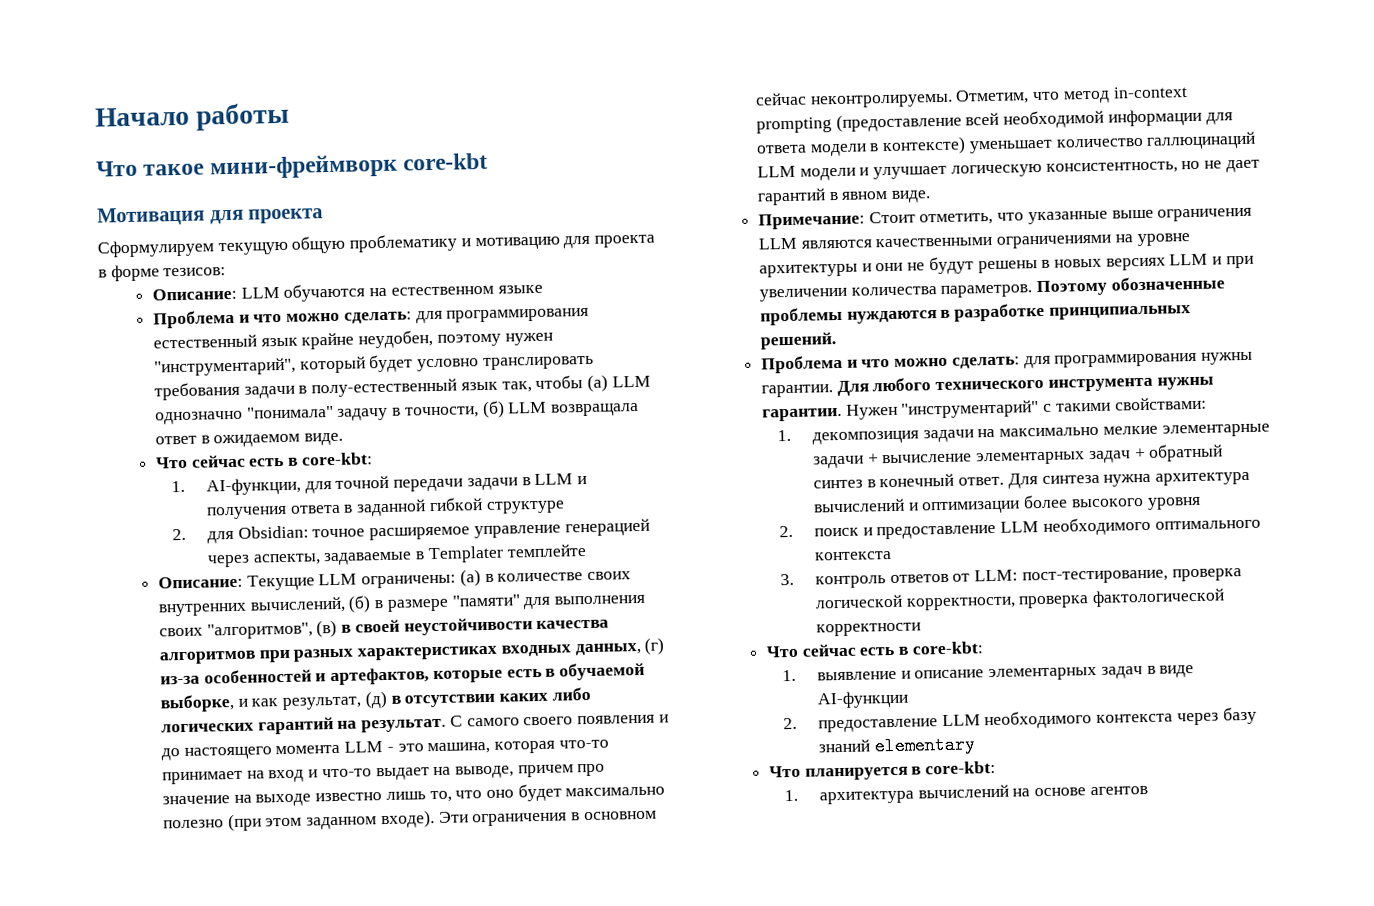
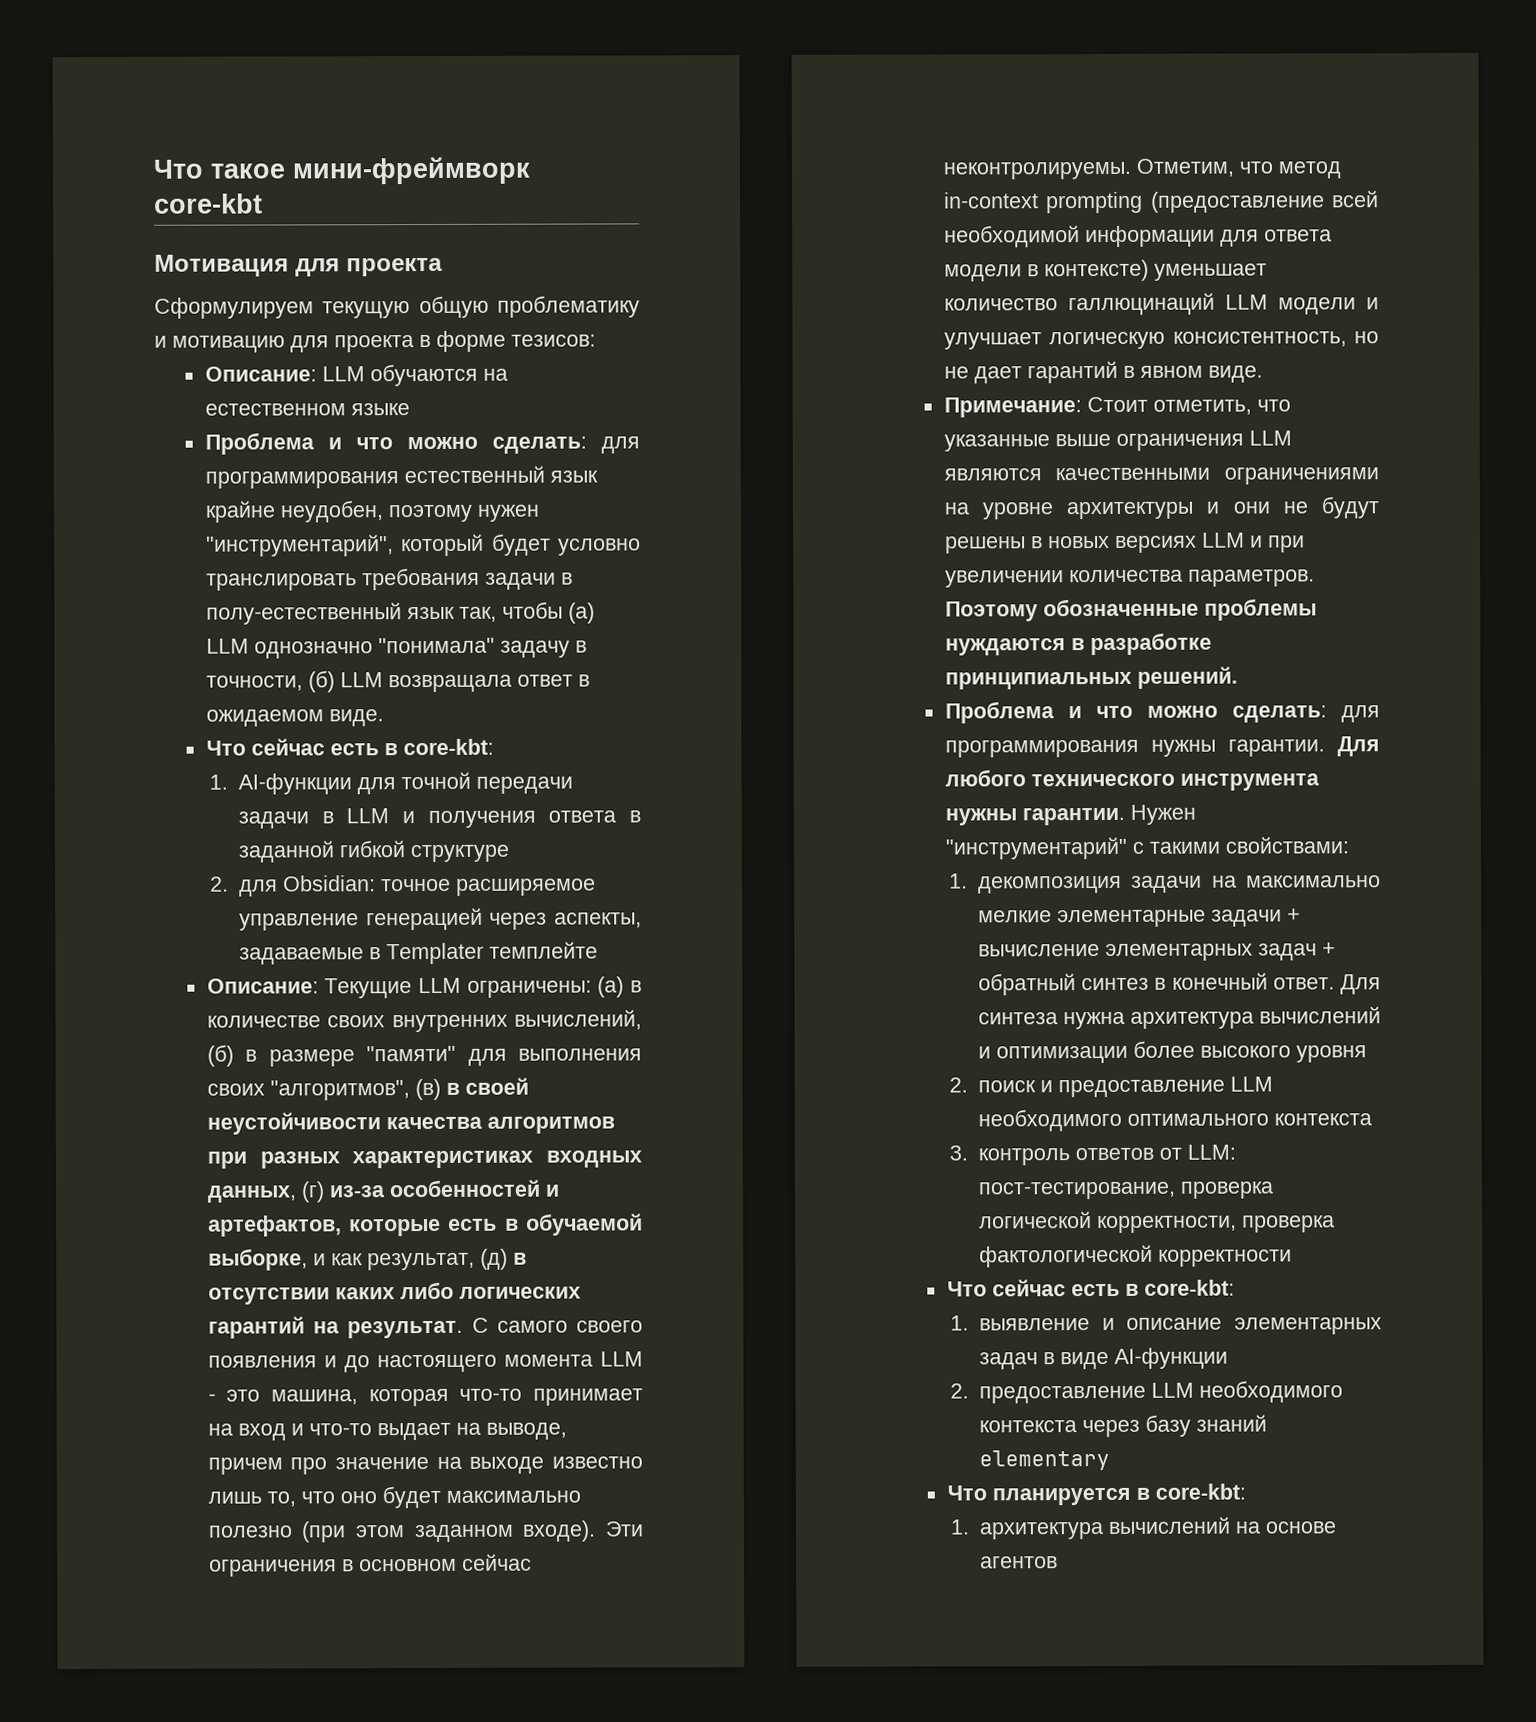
- Начало работы
- 1. AI-функции, для точной передачи задачи в LLM и получения ответа в заданной гибкой структуре
+ 1. AI-функции для точной передачи задачи в LLM и получения ответа в заданной гибкой структуре

